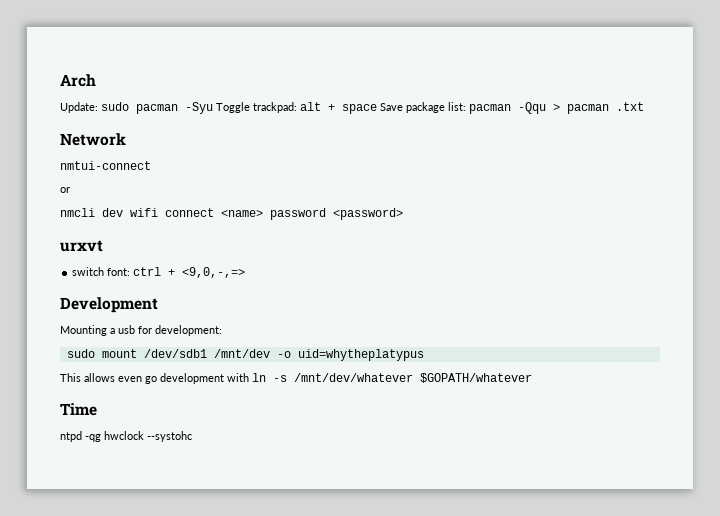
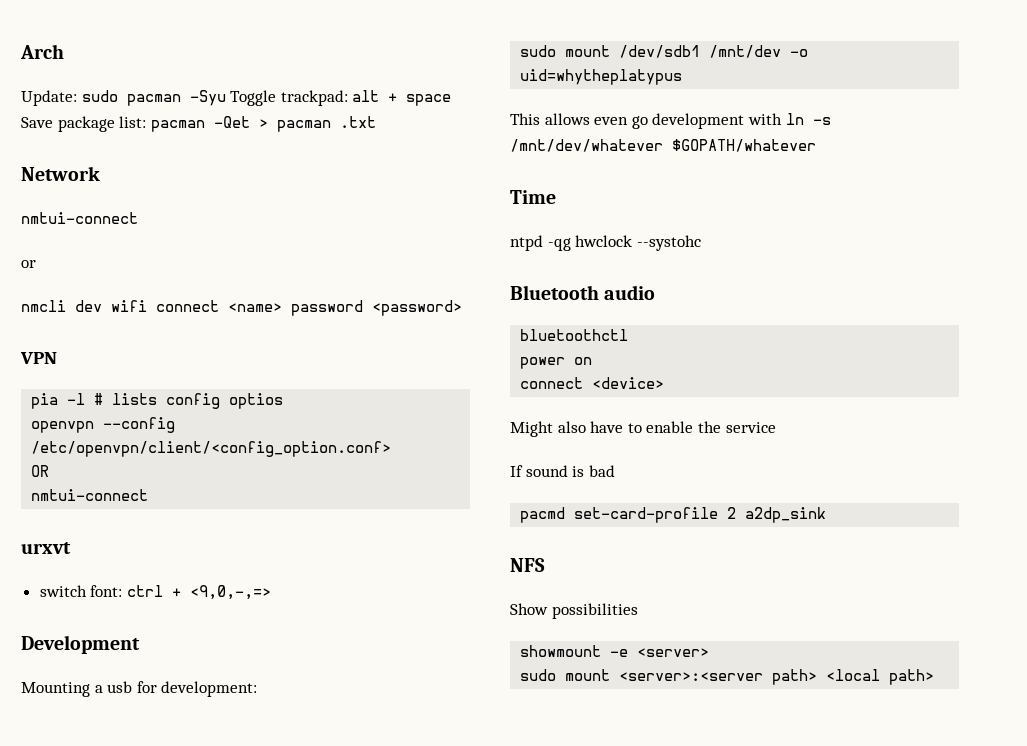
- Update: sudo pacman -Syu Toggle trackpad: alt + space Save package list: pacman -Qqu > pacman .txt
+ Update: sudo pacman -Syu Toggle trackpad: alt + space Save package list: pacman -Qet > pacman .txt
+ VPN
+ pia -l # lists config optios
+ openvpn --config /etc/openvpn/client/<config_option.conf>
+ OR
+ nmtui-connect
+ Bluetooth audio
+ bluetoothctl
+ power on
+ connect <device>
+ Might also have to enable the service
+ If sound is bad
+ pacmd set-card-profile 2 a2dp_sink
+ NFS
+ Show possibilities
+ showmount -e <server>
+ sudo mount <server>:<server path> <local path>

